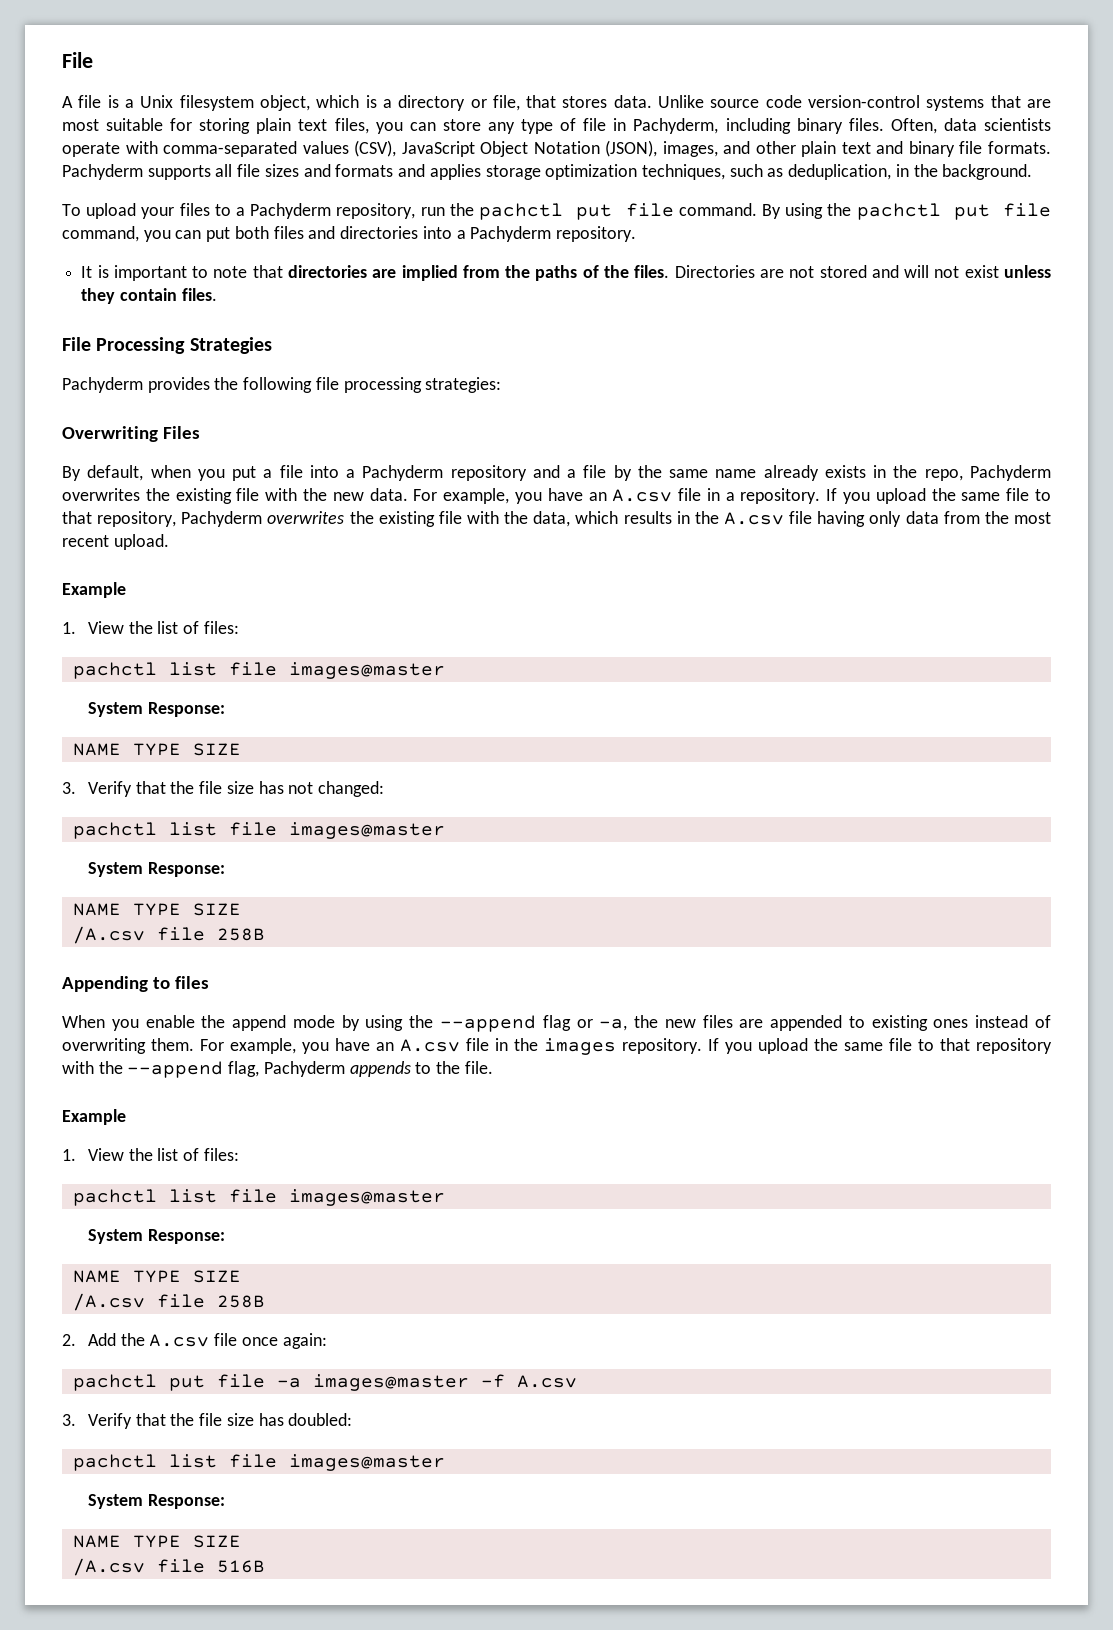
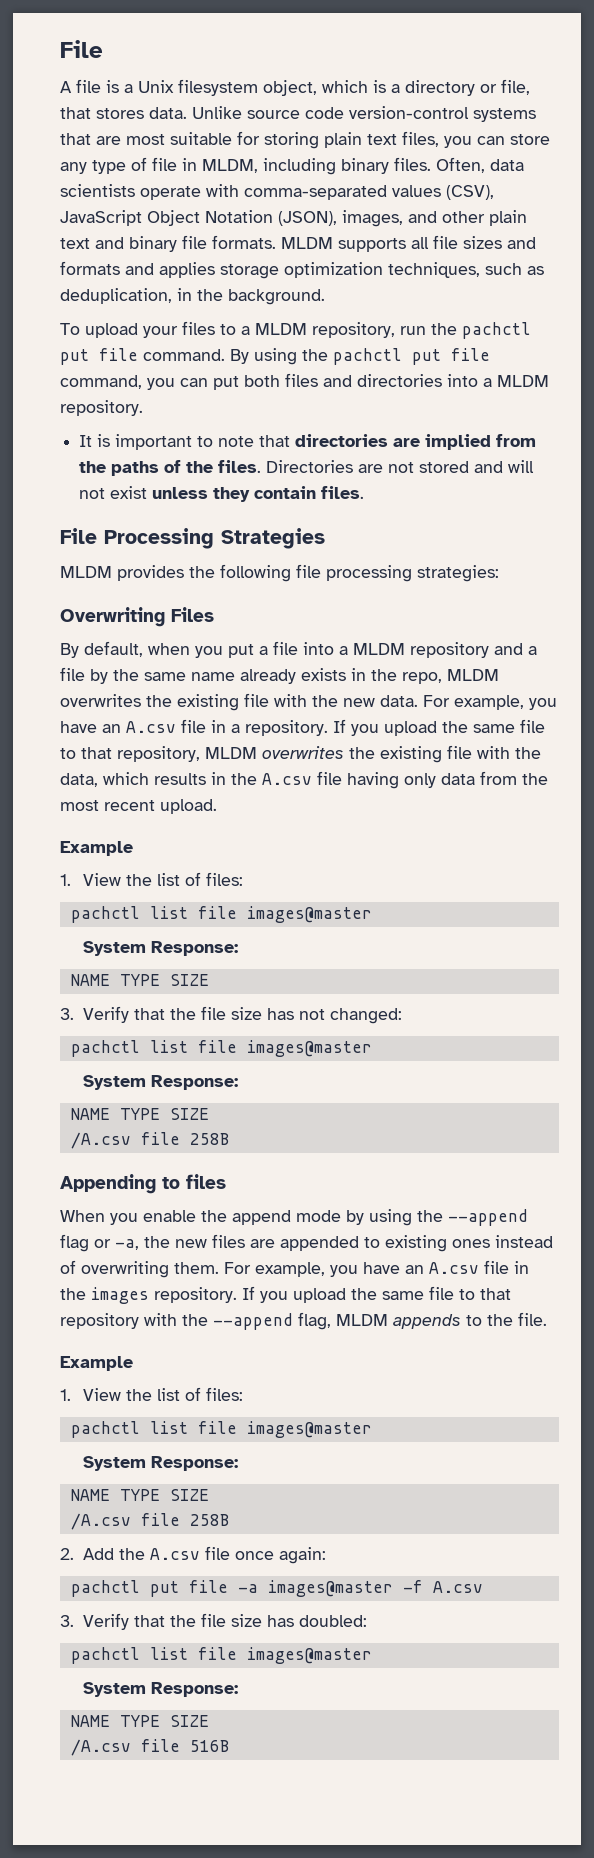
- Unlike source code version-control systems that are most suitable for storing plain text files, you can store any type of file in Pachyderm, including binary files.
+ Unlike source code version-control systems that are most suitable for storing plain text files, you can store any type of file in MLDM, including binary files.
- Pachyderm supports all file sizes and formats and applies storage optimization techniques, such as deduplication, in the background.
+ MLDM supports all file sizes and formats and applies storage optimization techniques, such as deduplication, in the background.
- To upload your files to a Pachyderm repository, run the pachctl put file command.
+ To upload your files to a MLDM repository, run the pachctl put file command.
- By using the pachctl put file command, you can put both files and directories into a Pachyderm repository.
+ By using the pachctl put file command, you can put both files and directories into a MLDM repository.
- Pachyderm provides the following file processing strategies:
+ MLDM provides the following file processing strategies:
- By default, when you put a file into a Pachyderm repository and a file by the same name already exists in the repo, Pachyderm overwrites the existing file with the new data.
+ By default, when you put a file into a MLDM repository and a file by the same name already exists in the repo, MLDM overwrites the existing file with the new data.
- If you upload the same file to that repository, Pachyderm overwrites the existing file with the data, which results in the A.csv file having only data from the most recent upload.
+ If you upload the same file to that repository, MLDM overwrites the existing file with the data, which results in the A.csv file having only data from the most recent upload.
- If you upload the same file to that repository with the --append flag, Pachyderm appends to the file.
+ If you upload the same file to that repository with the --append flag, MLDM appends to the file.

